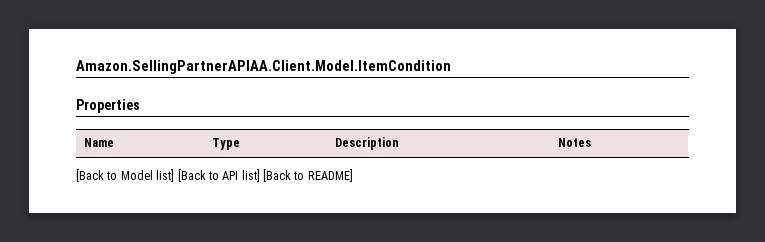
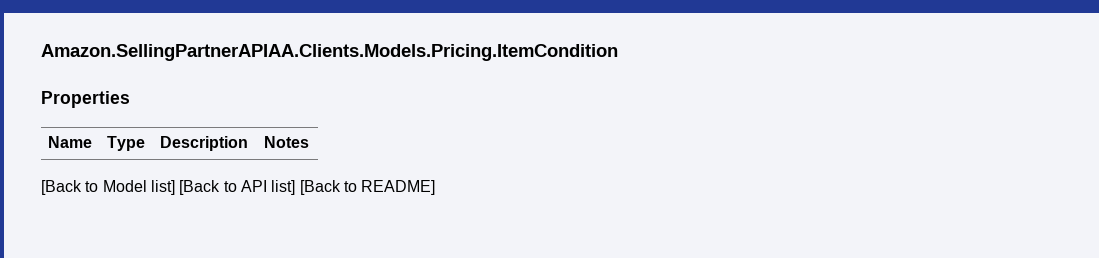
- Amazon.SellingPartnerAPIAA.Client.Model.ItemCondition
+ Amazon.SellingPartnerAPIAA.Clients.Models.Pricing.ItemCondition

